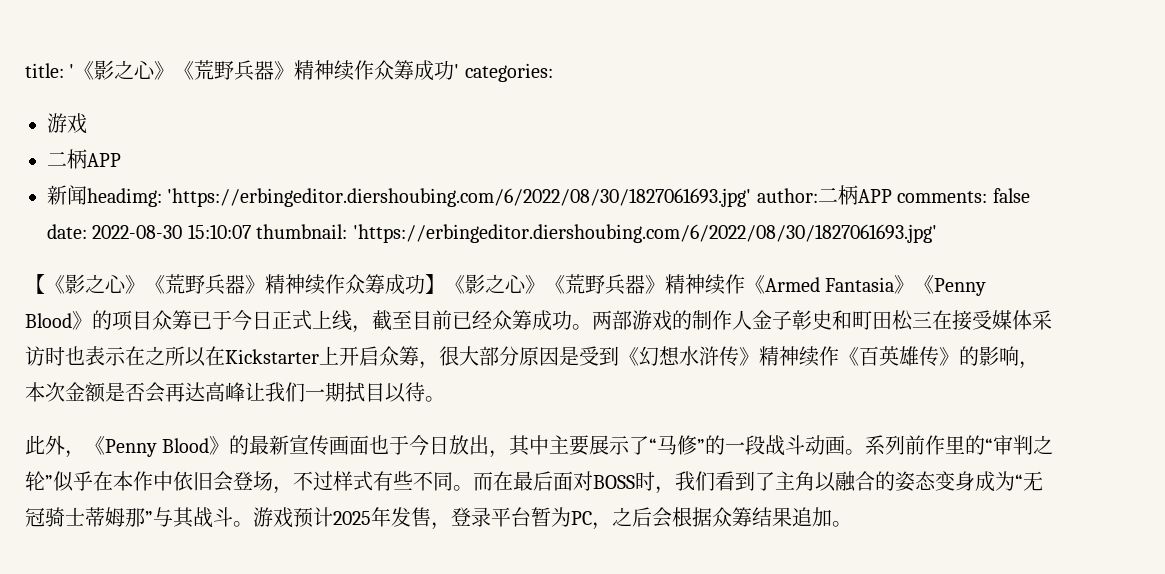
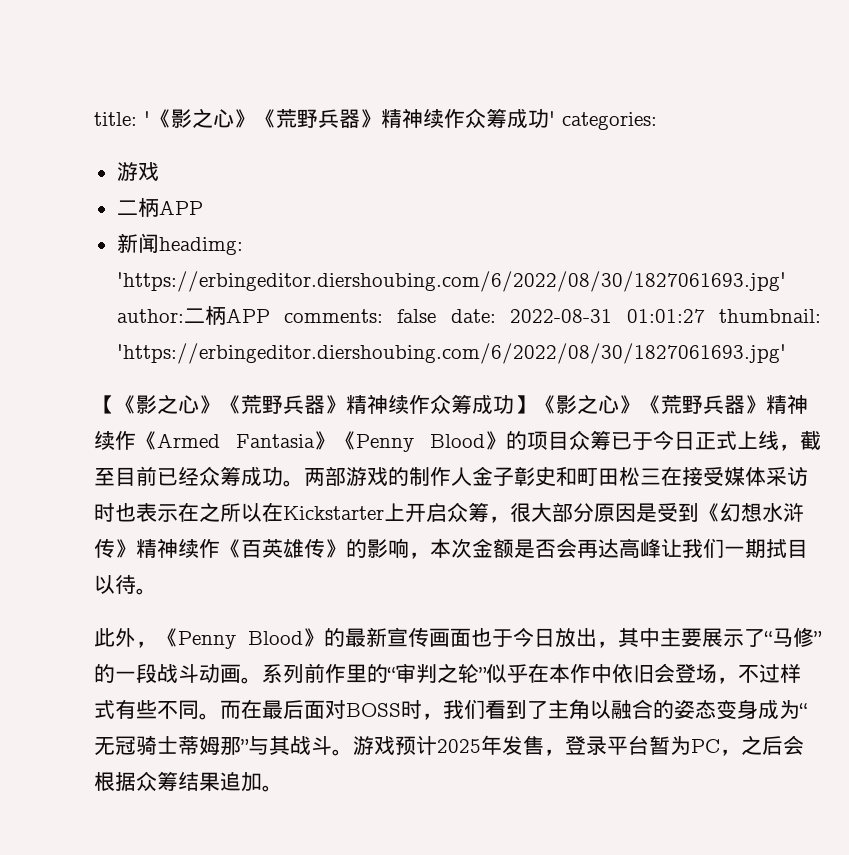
- 新闻headimg: 'https://erbingeditor.diershoubing.com/6/2022/08/30/1827061693.jpg' author:二柄APP comments: false date: 2022-08-30 15:10:07 thumbnail: 'https://erbingeditor.diershoubing.com/6/2022/08/30/1827061693.jpg'
+ 新闻headimg: 'https://erbingeditor.diershoubing.com/6/2022/08/30/1827061693.jpg' author:二柄APP comments: false date: 2022-08-31 01:01:27 thumbnail: 'https://erbingeditor.diershoubing.com/6/2022/08/30/1827061693.jpg'

